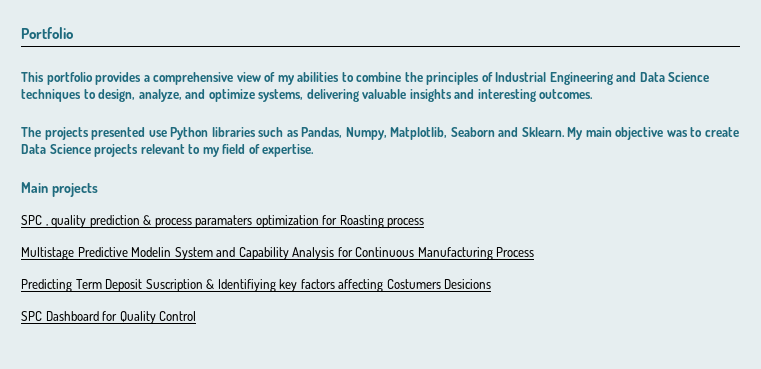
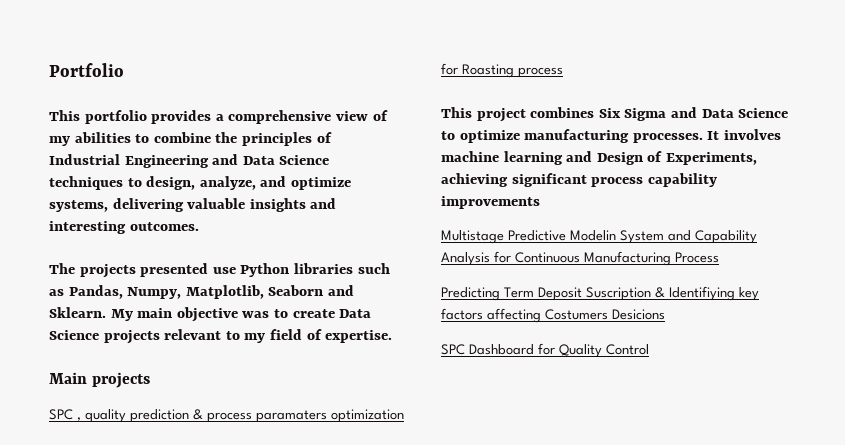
+ This project combines Six Sigma and Data Science to optimize manufacturing processes. It involves machine learning and Design of Experiments, achieving significant process capability improvements

